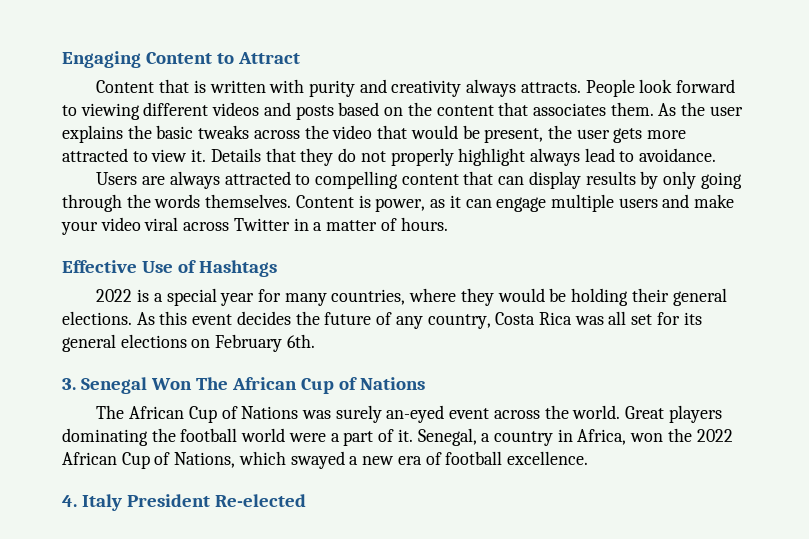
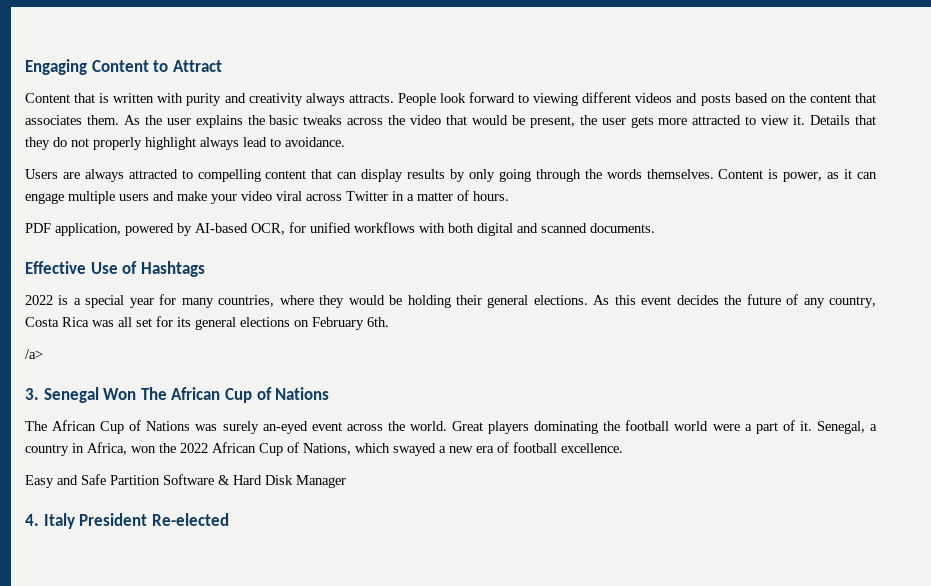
+ PDF application, powered by AI-based OCR, for unified workflows with both digital and scanned documents.
+ /a>
+ Easy and Safe Partition Software & Hard Disk Manager

